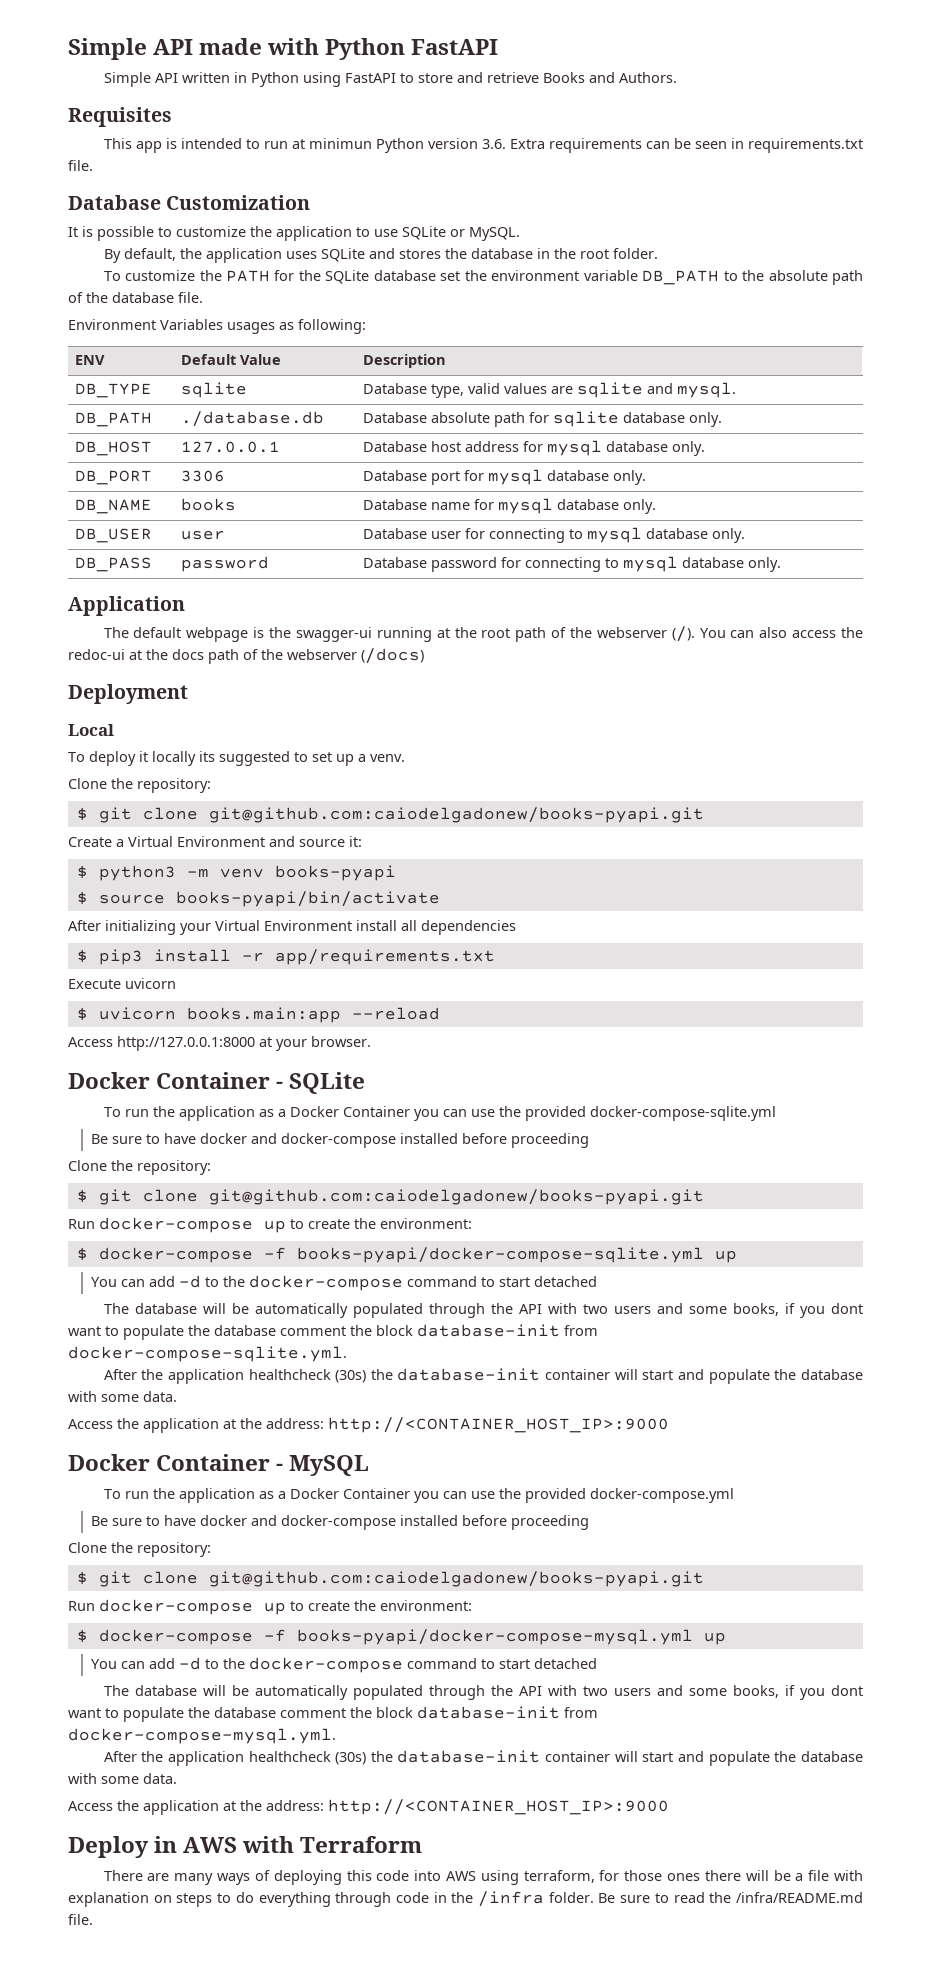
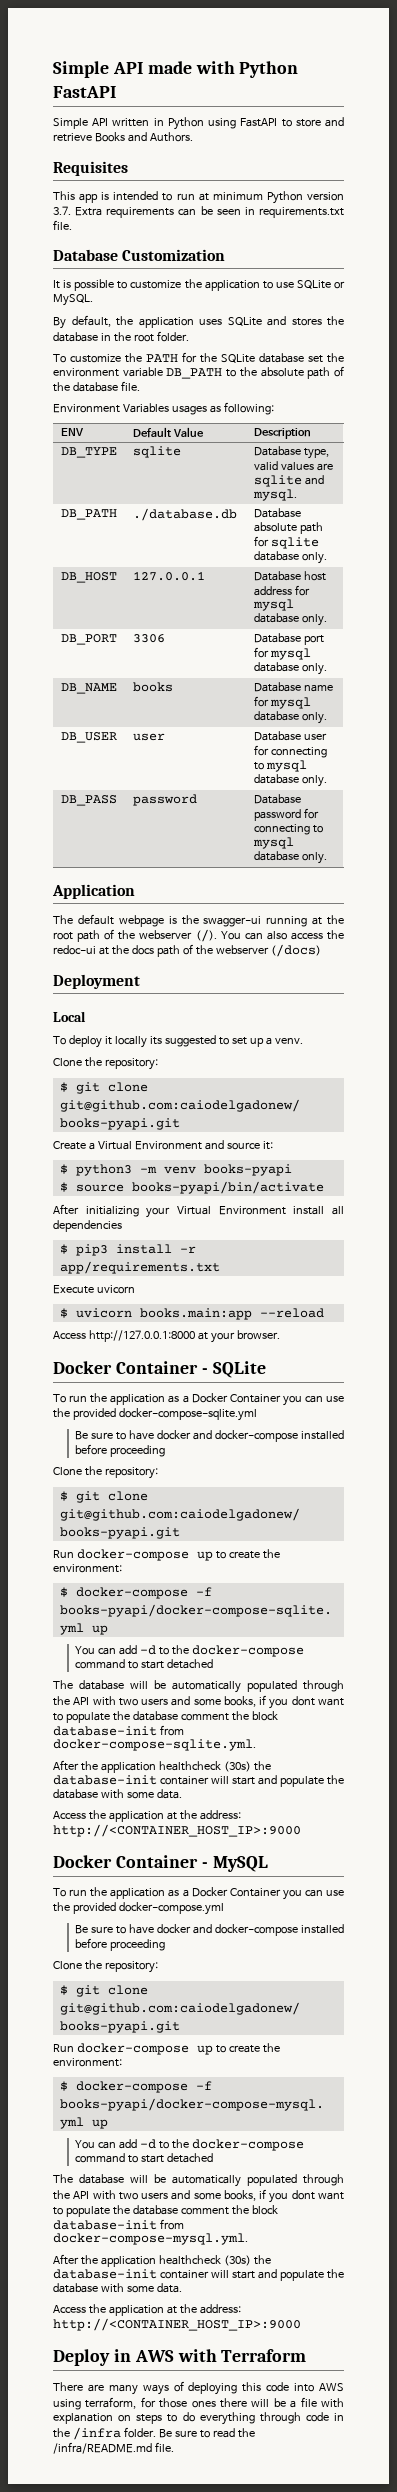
- This app is intended to run at minimun Python version 3.6. Extra requirements can be seen in requirements.txt file.
+ This app is intended to run at minimum Python version 3.7. Extra requirements can be seen in requirements.txt file.

